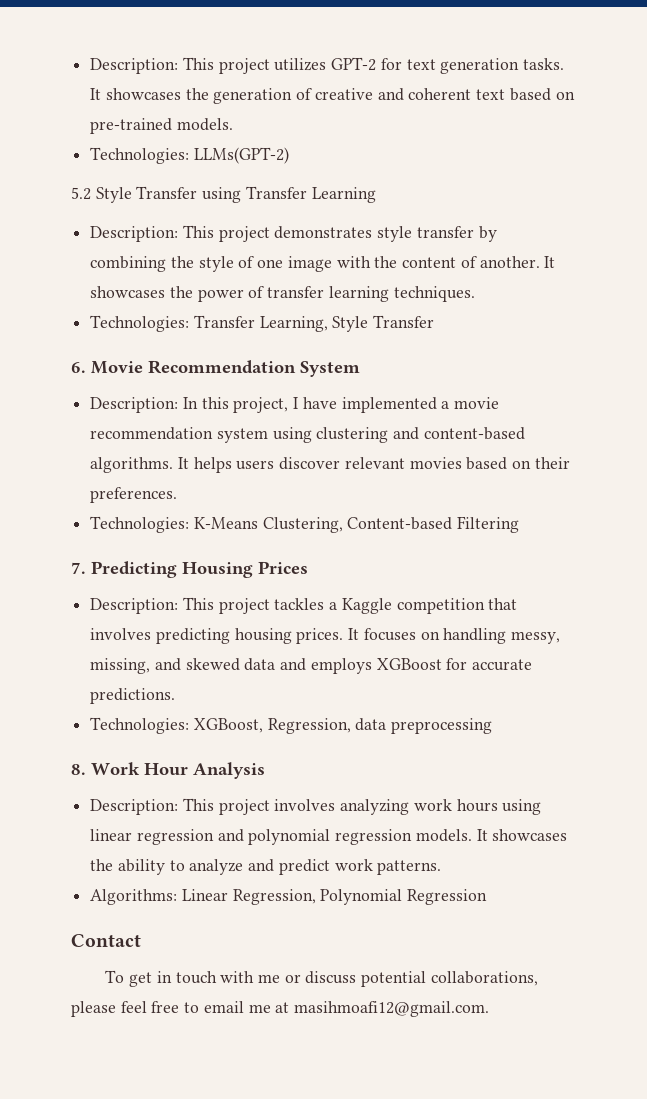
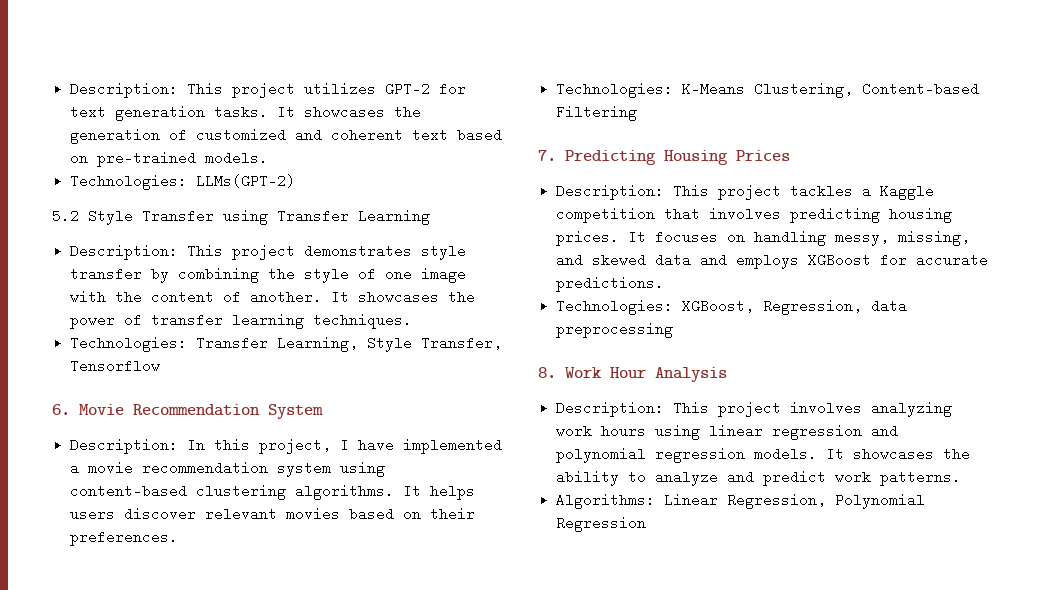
- It showcases the generation of creative and coherent text based on pre-trained models.
+ It showcases the generation of customized and coherent text based on pre-trained models.
- Technologies: Transfer Learning, Style Transfer
+ Technologies: Transfer Learning, Style Transfer, Tensorflow
- Description: In this project, I have implemented a movie recommendation system using clustering and content-based algorithms.
+ Description: In this project, I have implemented a movie recommendation system using content-based clustering algorithms.
- Contact
- To get in touch with me or discuss potential collaborations, please feel free to email me at masihmoafi12@gmail.com.

